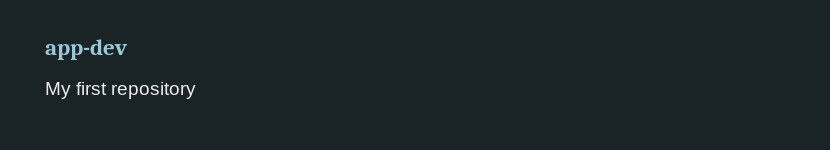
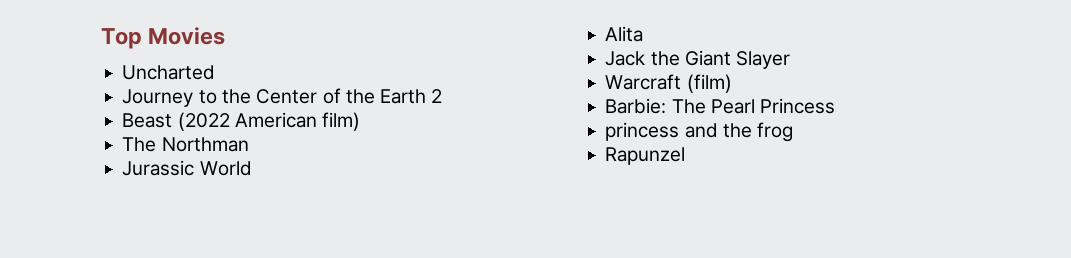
- app-dev
- My first repository
+ Top Movies
+ Uncharted
+ Journey to the Center of the Earth 2
+ Beast (2022 American film)
+ The Northman
+ Jurassic World
+ Alita
+ Jack the Giant Slayer
+ Warcraft (film)
+ Barbie: The Pearl Princess
+ princess and the frog
+ Rapunzel

